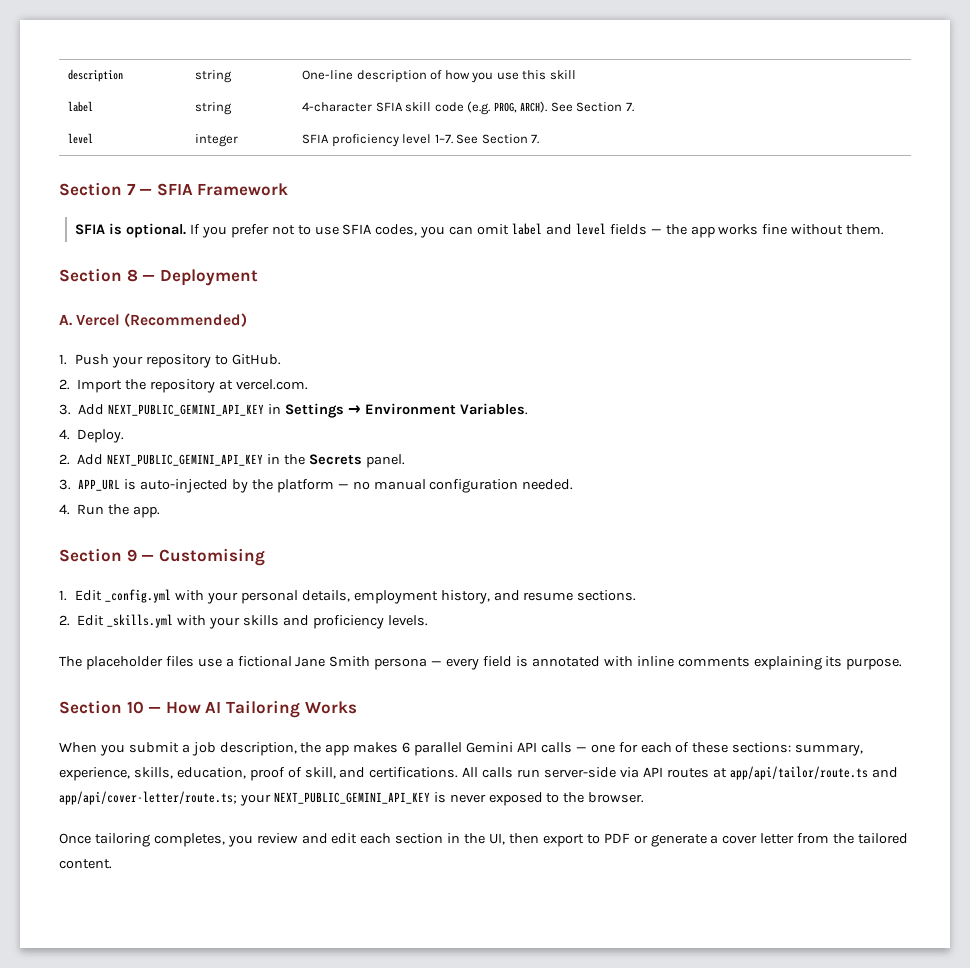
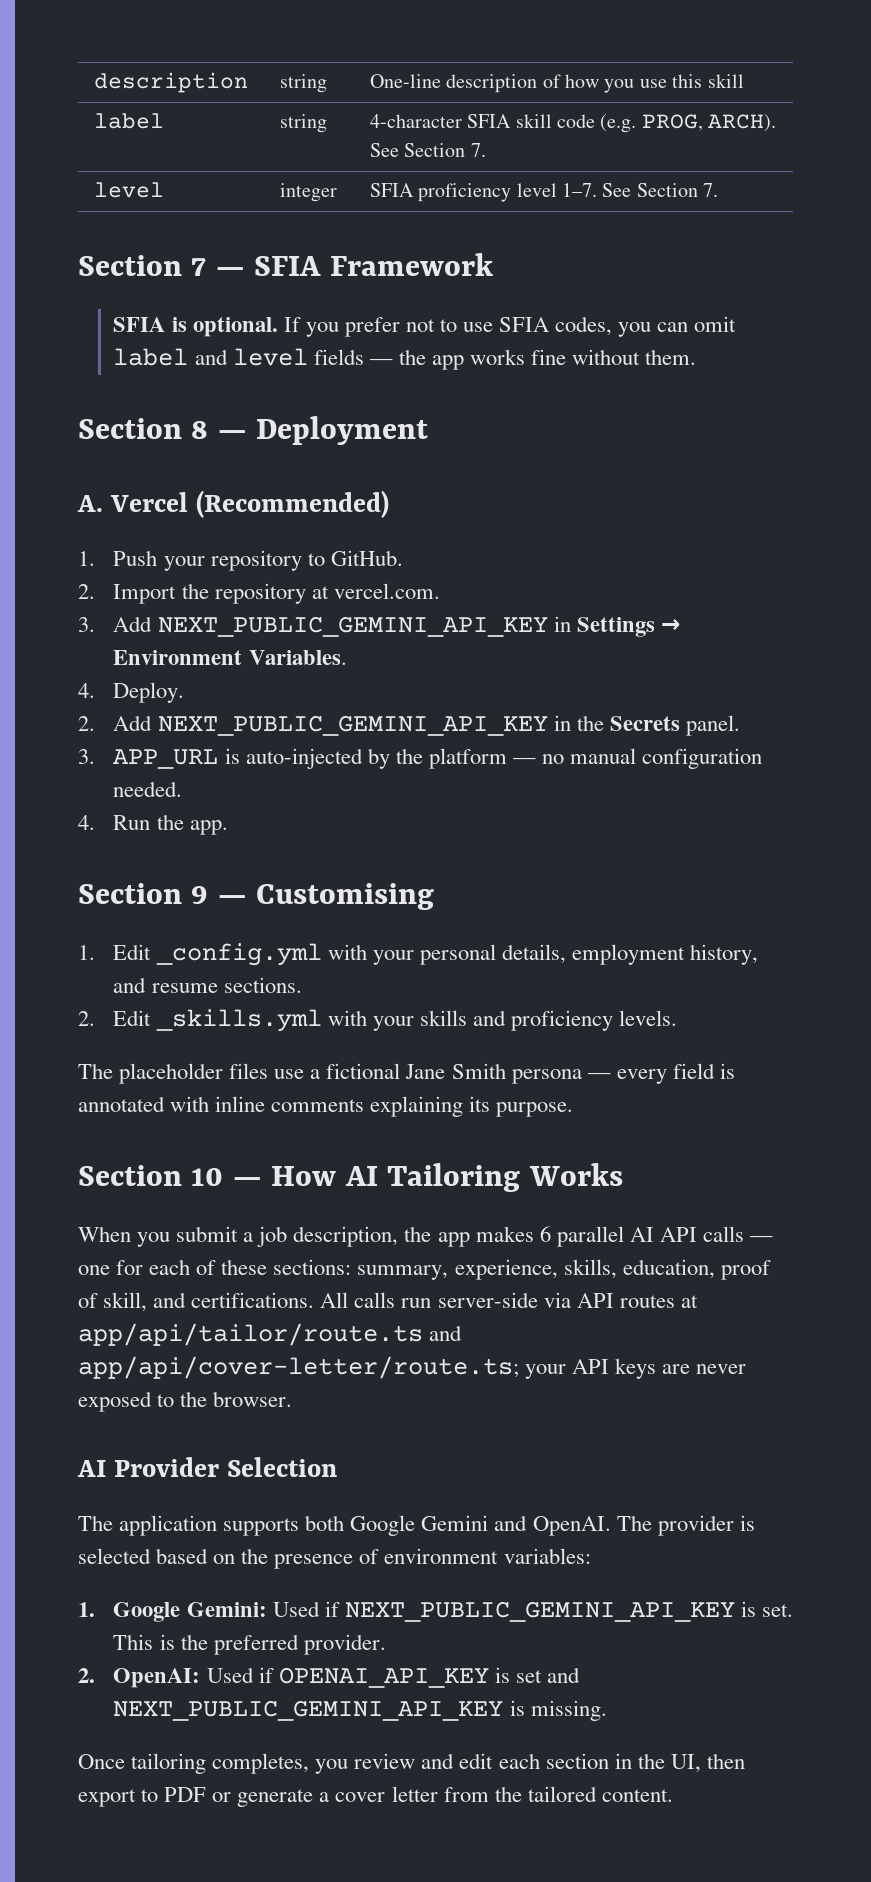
- When you submit a job description, the app makes 6 parallel Gemini API calls — one for each of these sections: summary, experience, skills, education, proof of skill, and certifications.
+ When you submit a job description, the app makes 6 parallel AI API calls — one for each of these sections: summary, experience, skills, education, proof of skill, and certifications.
- All calls run server-side via API routes at app/api/tailor/route.ts and app/api/cover-letter/route.ts; your NEXT_PUBLIC_GEMINI_API_KEY is never exposed to the browser.
+ All calls run server-side via API routes at app/api/tailor/route.ts and app/api/cover-letter/route.ts; your API keys are never exposed to the browser.
+ AI Provider Selection
+ The application supports both Google Gemini and OpenAI. The provider is selected based on the presence of environment variables:
+ 1. Google Gemini: Used if NEXT_PUBLIC_GEMINI_API_KEY is set. This is the preferred provider.
+ 2. OpenAI: Used if OPENAI_API_KEY is set and NEXT_PUBLIC_GEMINI_API_KEY is missing.

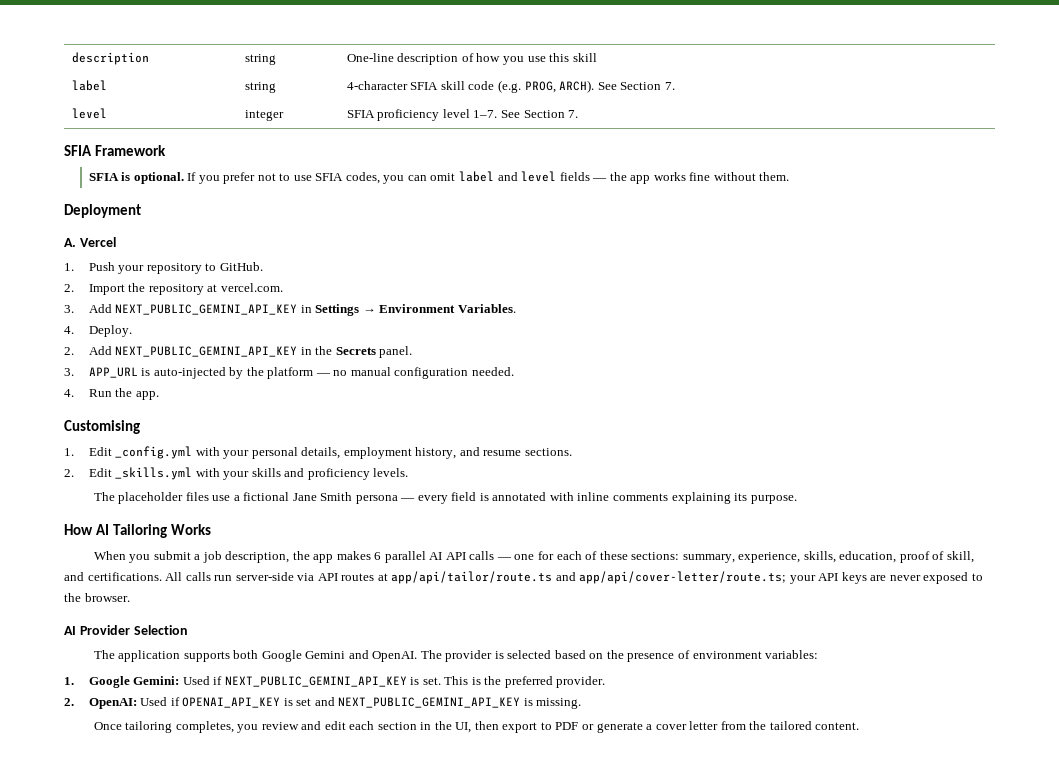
- Section 7 — SFIA Framework
+ SFIA Framework
- Section 8 — Deployment
+ Deployment
- A. Vercel (Recommended)
+ A. Vercel
- Section 9 — Customising
+ Customising
- Section 10 — How AI Tailoring Works
+ How AI Tailoring Works

